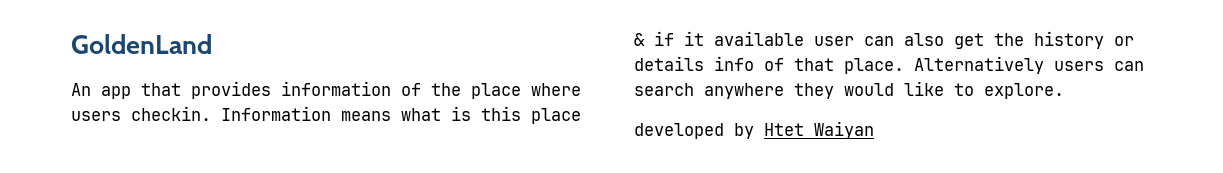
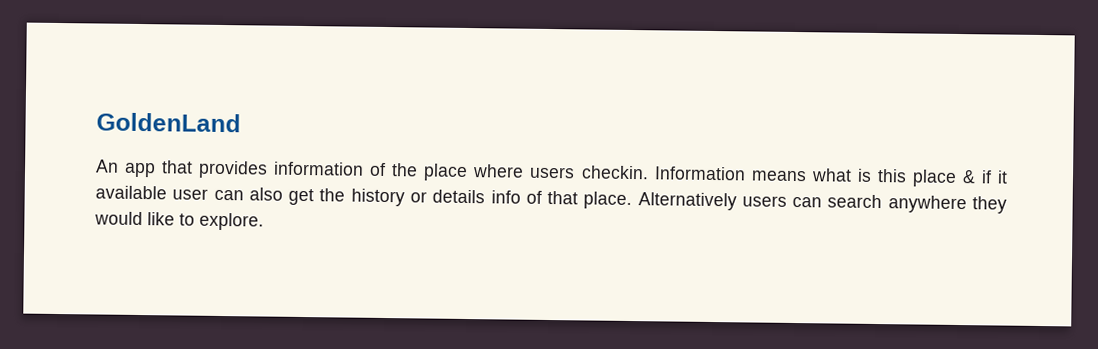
- developed by Htet Waiyan

